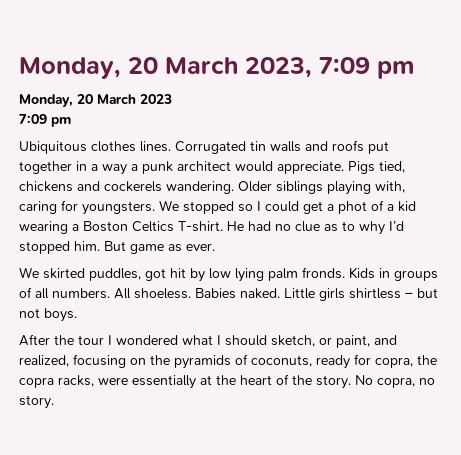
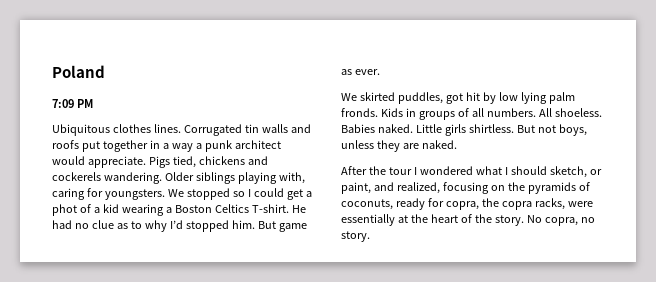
- Monday, 20 March 2023, 7:09 pm
- Monday, 20 March 2023
- 7:09 pm
+ Poland
+ 7:09 PM
- Little girls shirtless – but not boys.
+ Little girls shirtless. But not boys, unless they are naked.

